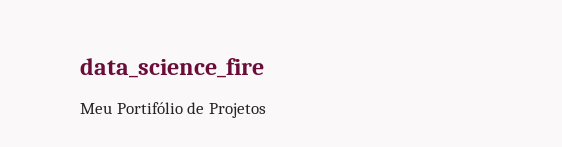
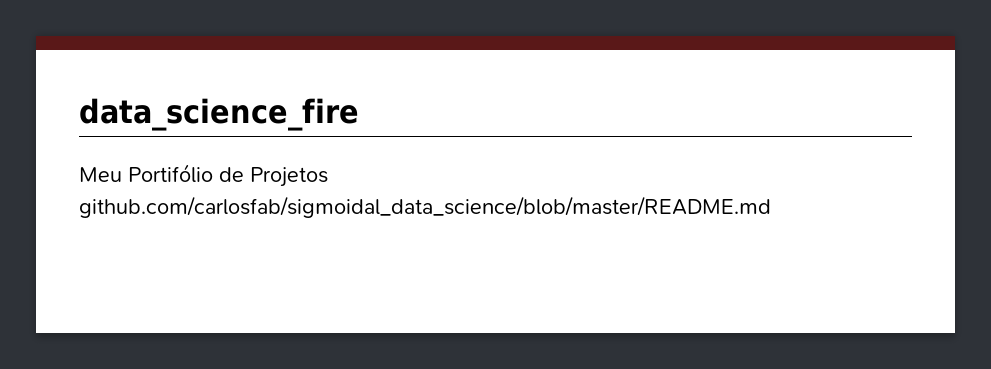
- Meu Portifólio de Projetos
+ Meu Portifólio de Projetos github.com/carlosfab/sigmoidal_data_science/blob/master/README.md

